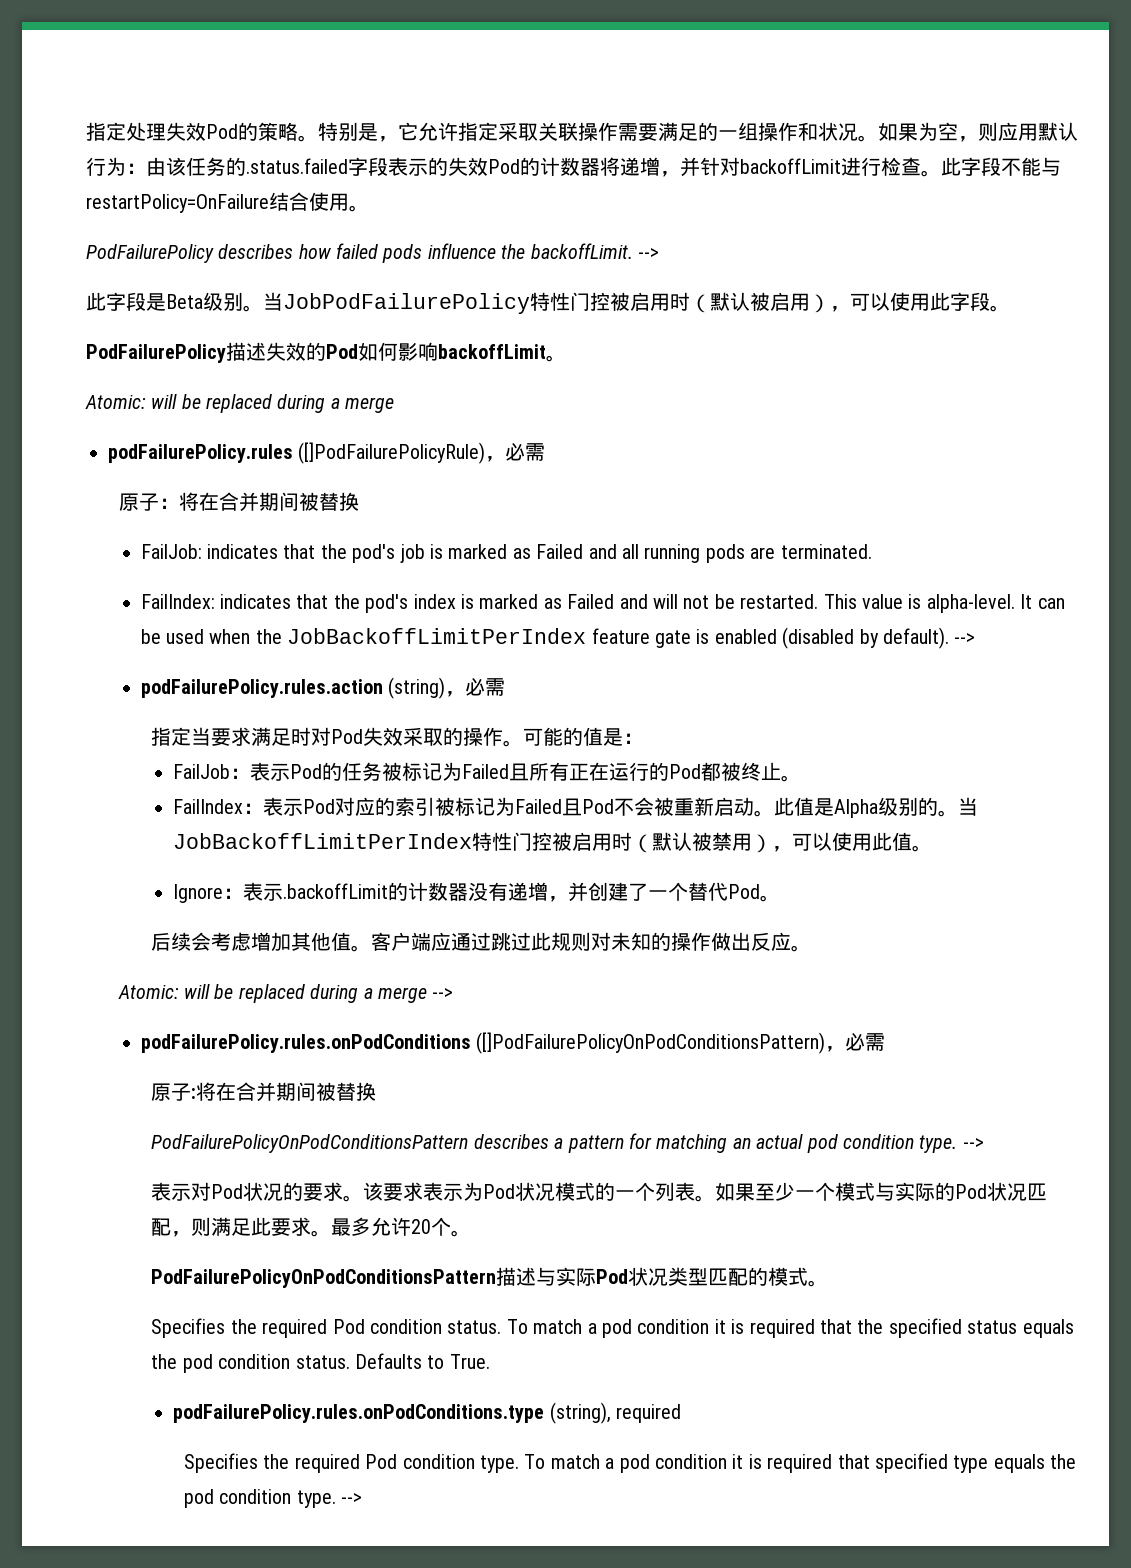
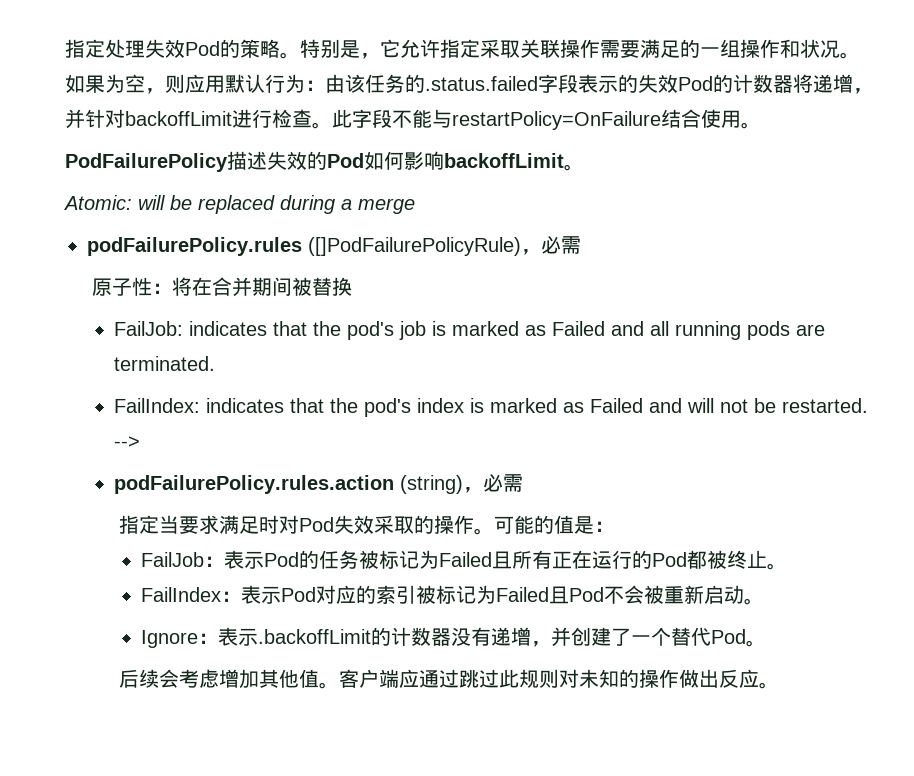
- PodFailurePolicy describes how failed pods influence the backoffLimit. -->
- 此字段是Beta级别。当JobPodFailurePolicy特性门控被启用时（默认被启用），可以使用此字段。
  podFailurePolicy.rules ([]PodFailurePolicyRule)，必需
- 原子：将在合并期间被替换
+ 原子性：将在合并期间被替换
- This value is alpha-level. It can be used when the JobBackoffLimitPerIndex feature gate is enabled (disabled by default).
- 此值是Alpha级别的。当JobBackoffLimitPerIndex特性门控被启用时（默认被禁用），可以使用此值。
- Atomic: will be replaced during a merge -->
- podFailurePolicy.rules.onPodConditions ([]PodFailurePolicyOnPodConditionsPattern)，必需
- 原子:将在合并期间被替换
- PodFailurePolicyOnPodConditionsPattern describes a pattern for matching an actual pod condition type. -->
- 表示对Pod状况的要求。该要求表示为Pod状况模式的一个列表。如果至少一个模式与实际的Pod状况匹配，则满足此要求。最多允许20个。
- PodFailurePolicyOnPodConditionsPattern描述与实际Pod状况类型匹配的模式。
- Specifies the required Pod condition status. To match a pod condition it is required that the specified status equals the pod condition status. Defaults to True.
- podFailurePolicy.rules.onPodConditions.type (string), required
- Specifies the required Pod condition type. To match a pod condition it is required that specified type equals the pod condition type. -->

